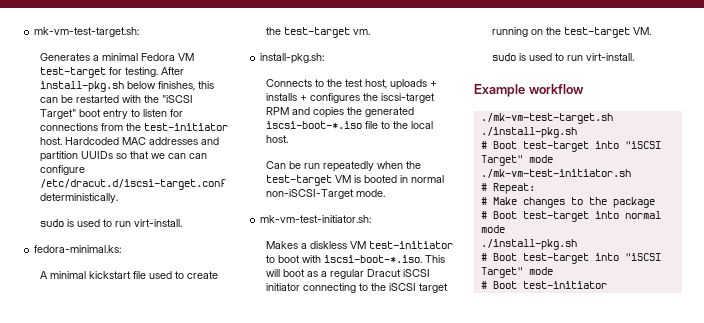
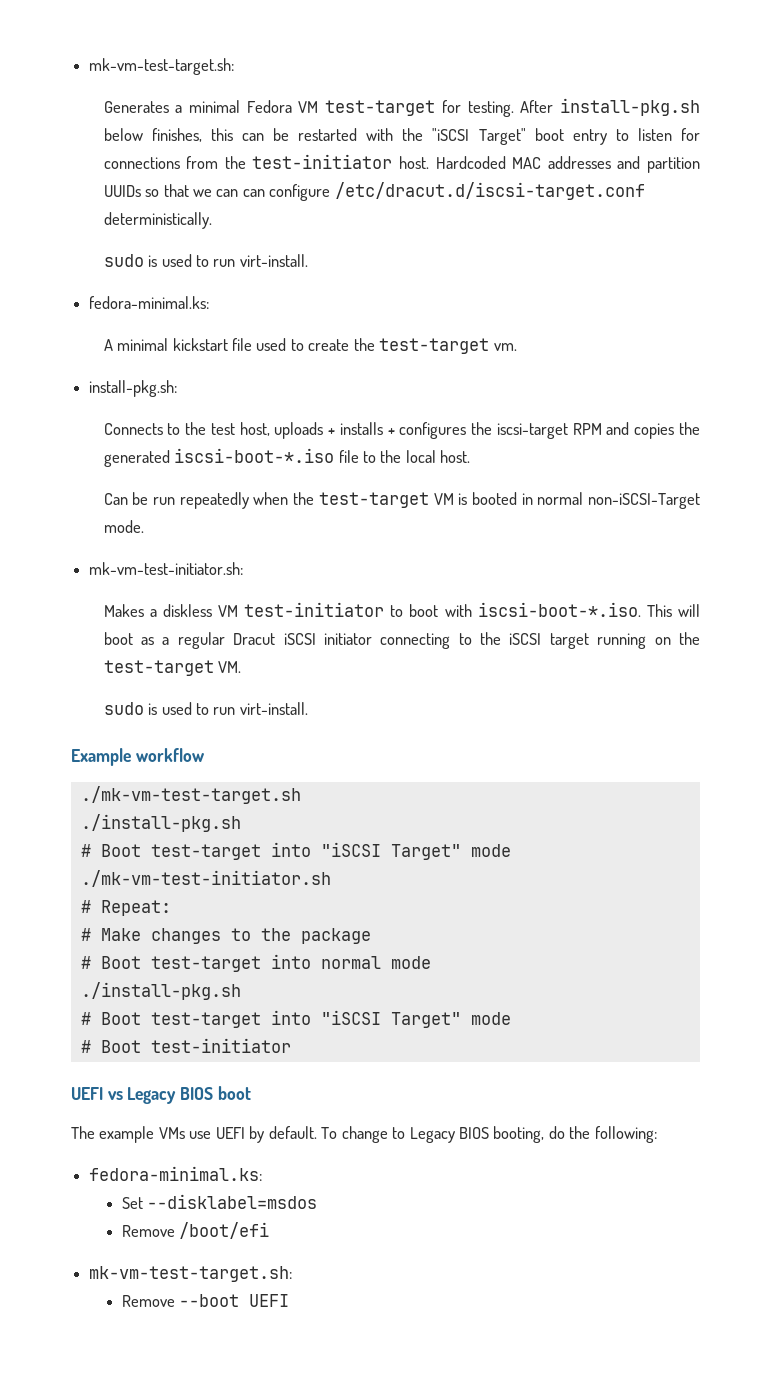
+ UEFI vs Legacy BIOS boot
+ The example VMs use UEFI by default. To change to Legacy BIOS booting, do the following:
+ fedora-minimal.ks:
+ Set --disklabel=msdos
+ Remove /boot/efi
+ mk-vm-test-target.sh:
+ Remove --boot UEFI

